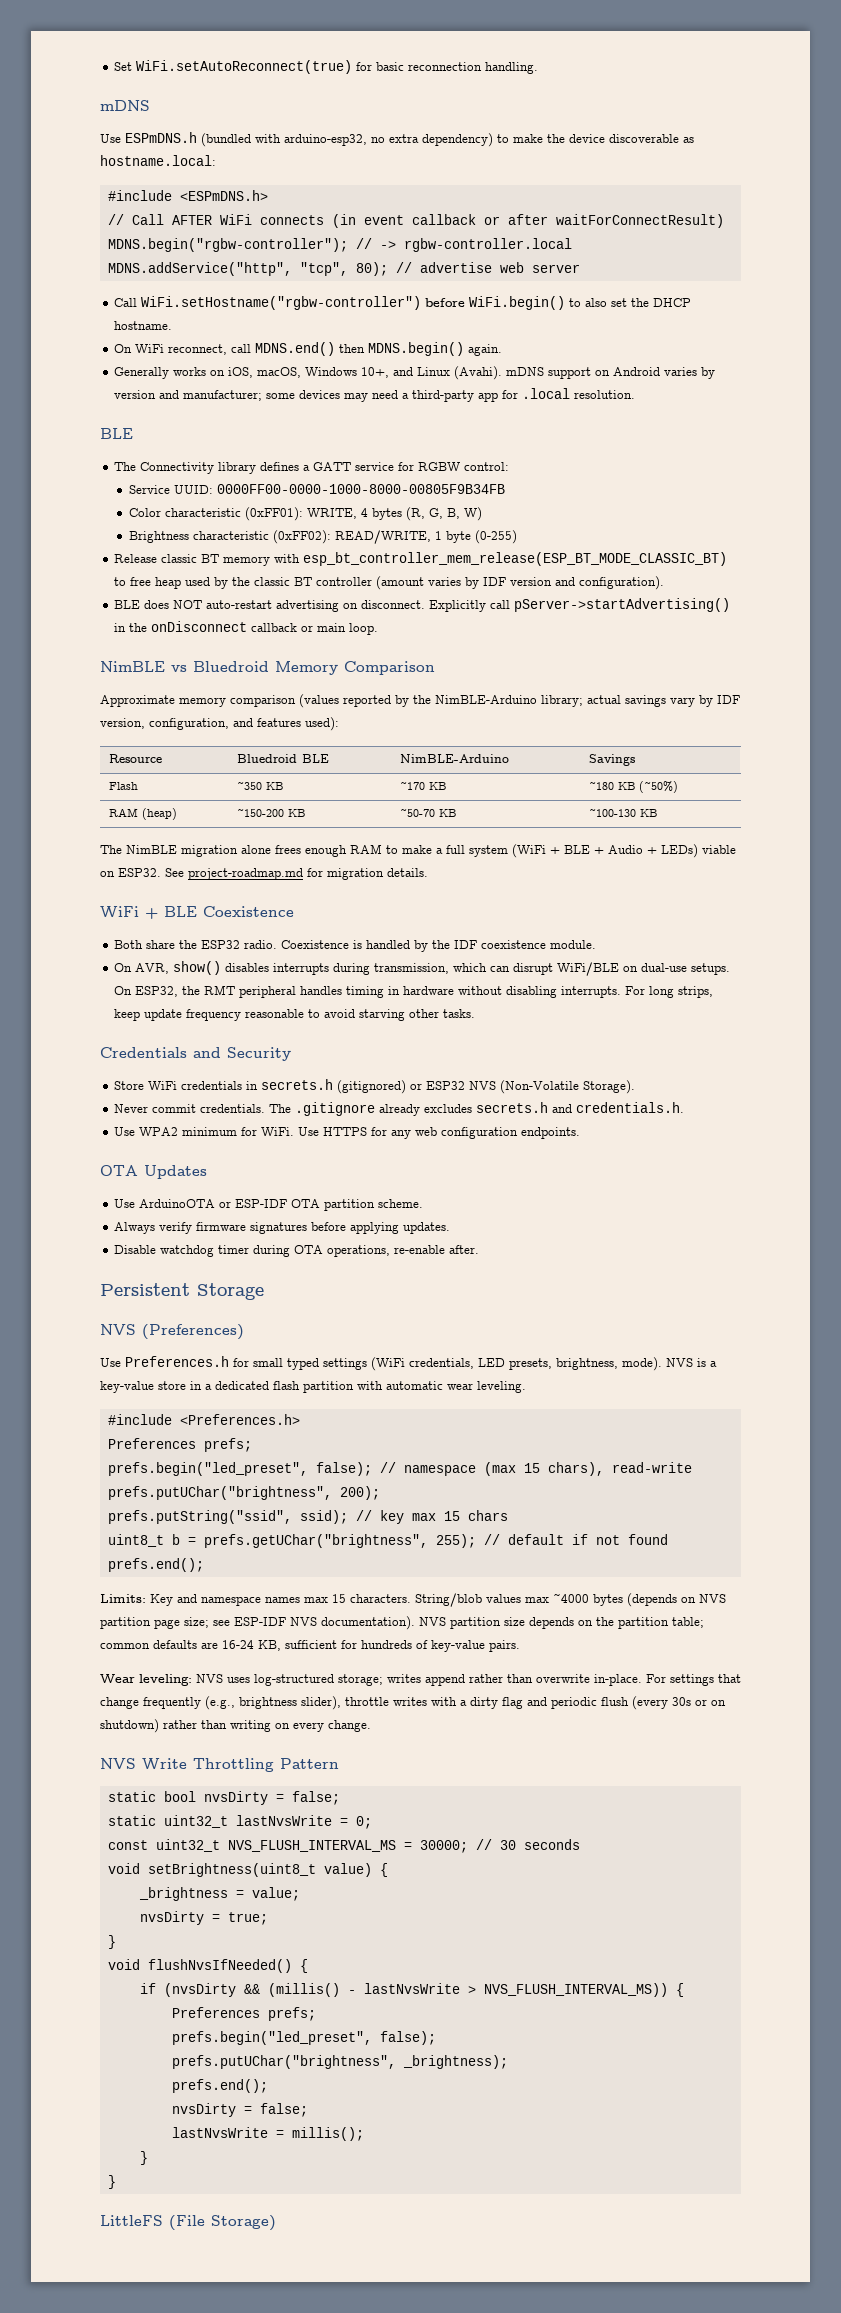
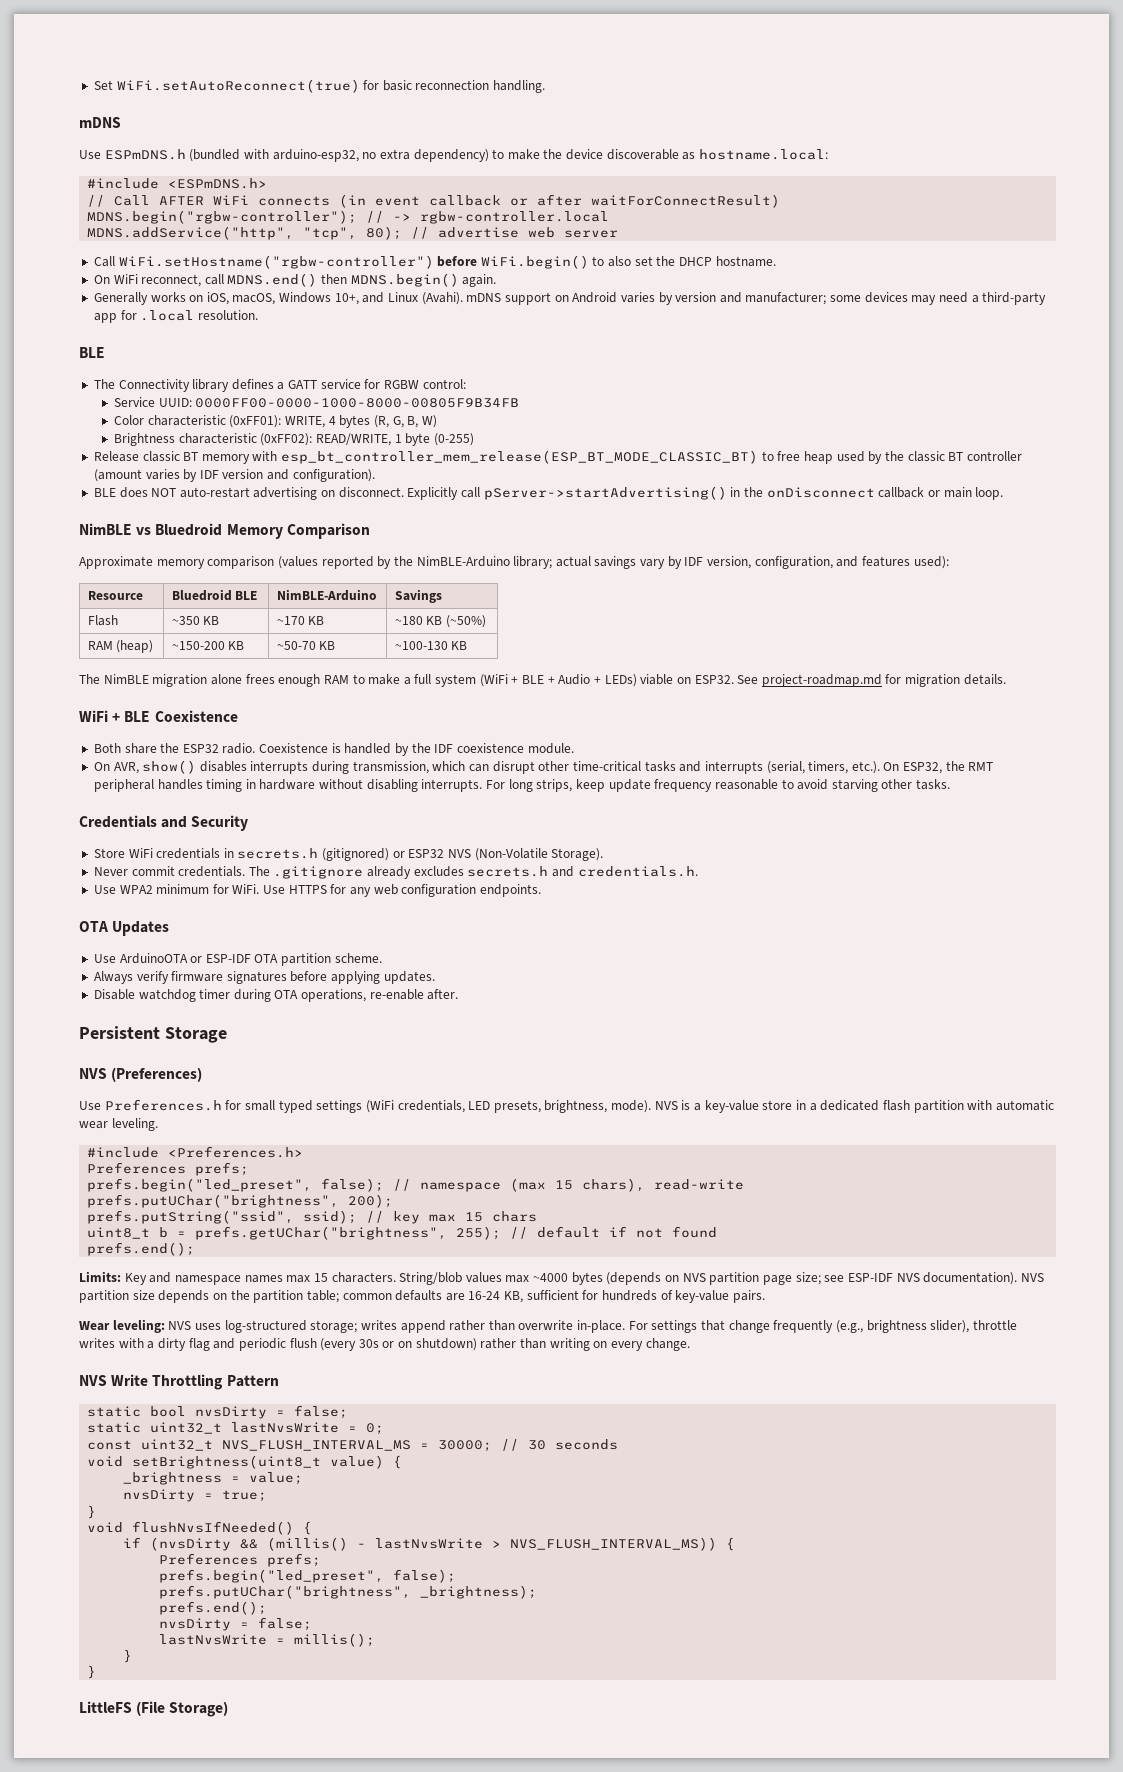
- On AVR, show() disables interrupts during transmission, which can disrupt WiFi/BLE on dual-use setups. On ESP32, the RMT peripheral handles timing in hardware without disabling interrupts.
+ On AVR, show() disables interrupts during transmission, which can disrupt other time-critical tasks and interrupts (serial, timers, etc.). On ESP32, the RMT peripheral handles timing in hardware without disabling interrupts.

